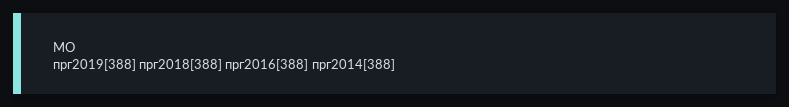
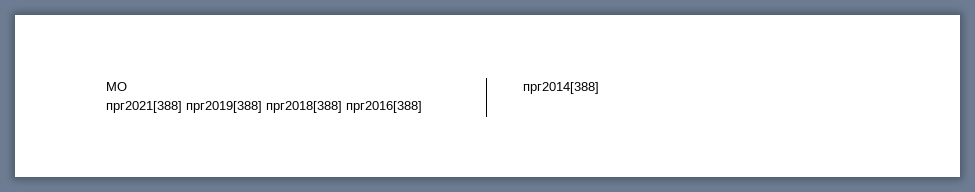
- прг2019[388] прг2018[388] прг2016[388] прг2014[388]
+ прг2021[388] прг2019[388] прг2018[388] прг2016[388] прг2014[388]

